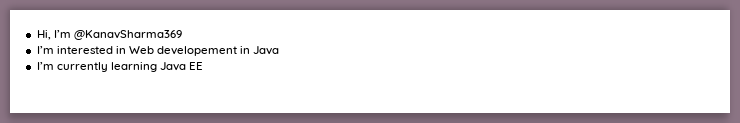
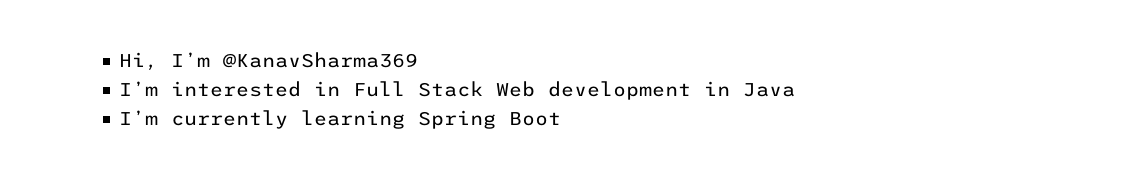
- I’m interested in Web developement in Java
+ I’m interested in Full Stack Web development in Java
- I’m currently learning Java EE
+ I’m currently learning Spring Boot

